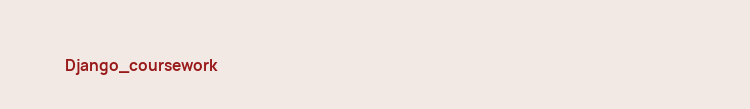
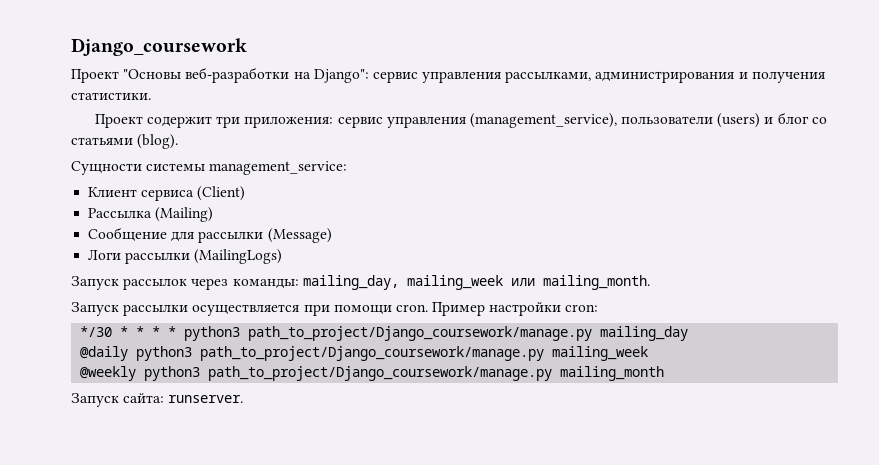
+ Проект "Основы веб-разработки на Django": сервис управления рассылками, администрирования и получения статистики.
+ Проект содержит три приложения: сервис управления (management_service), пользователи (users) и блог со статьями (blog).
+ Сущности системы management_service:
+ Клиент сервиса (Client)
+ Рассылка (Mailing)
+ Сообщение для рассылки (Message)
+ Логи рассылки (MailingLogs)
+ Запуск рассылок через команды: mailing_day, mailing_week или mailing_month.
+ Запуск рассылки осуществляется при помощи cron. Пример настройки cron:
+ */30 * * * * python3 path_to_project/Django_coursework/manage.py mailing_day
+ @daily python3 path_to_project/Django_coursework/manage.py mailing_week
+ @weekly python3 path_to_project/Django_coursework/manage.py mailing_month
+ Запуск сайта: runserver.

